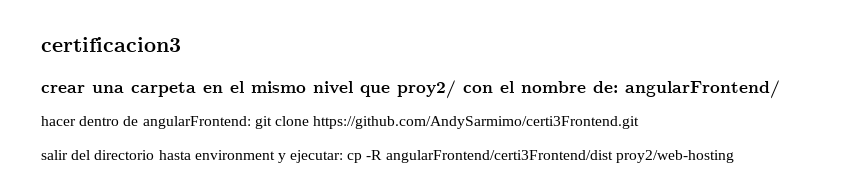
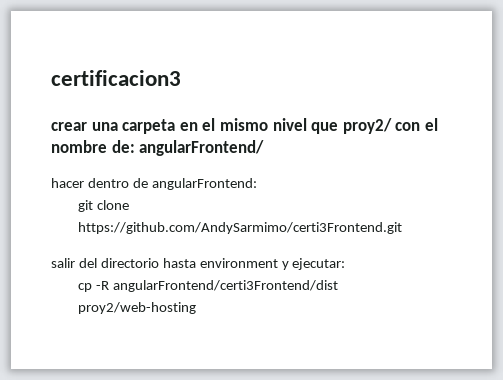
- hacer dentro de angularFrontend: git clone https://github.com/AndySarmimo/certi3Frontend.git
+ hacer dentro de angularFrontend:
+ git clone https://github.com/AndySarmimo/certi3Frontend.git
- salir del directorio hasta environment y ejecutar: cp -R angularFrontend/certi3Frontend/dist proy2/web-hosting
+ salir del directorio hasta environment y ejecutar:
+ cp -R angularFrontend/certi3Frontend/dist proy2/web-hosting

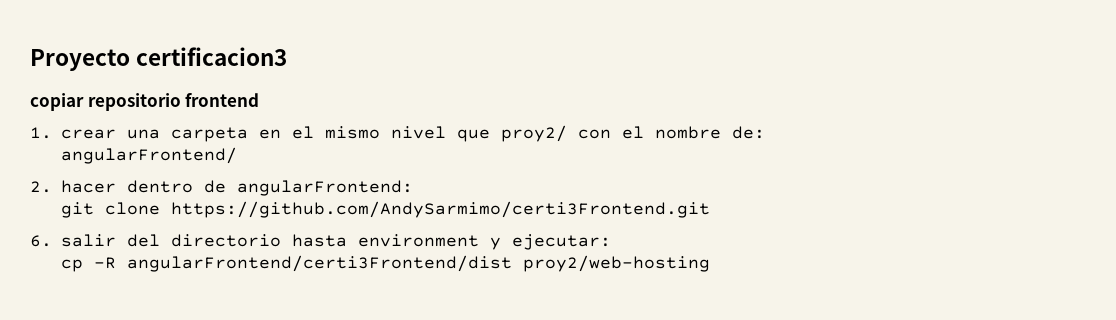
- certificacion3
+ Proyecto certificacion3
- crear una carpeta en el mismo nivel que proy2/ con el nombre de: angularFrontend/
+ copiar repositorio frontend
+ 1. crear una carpeta en el mismo nivel que proy2/ con el nombre de:
+ angularFrontend/
- hacer dentro de angularFrontend:
+ 2. hacer dentro de angularFrontend:
- salir del directorio hasta environment y ejecutar:
+ 6. salir del directorio hasta environment y ejecutar:

